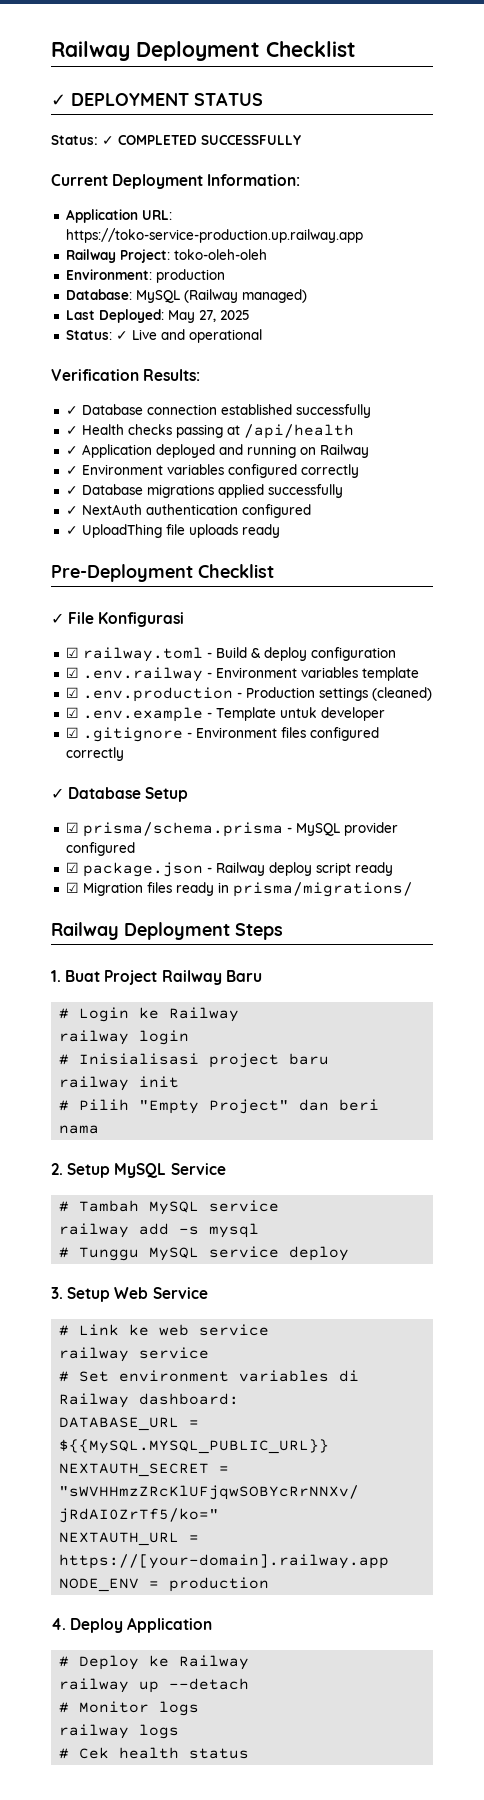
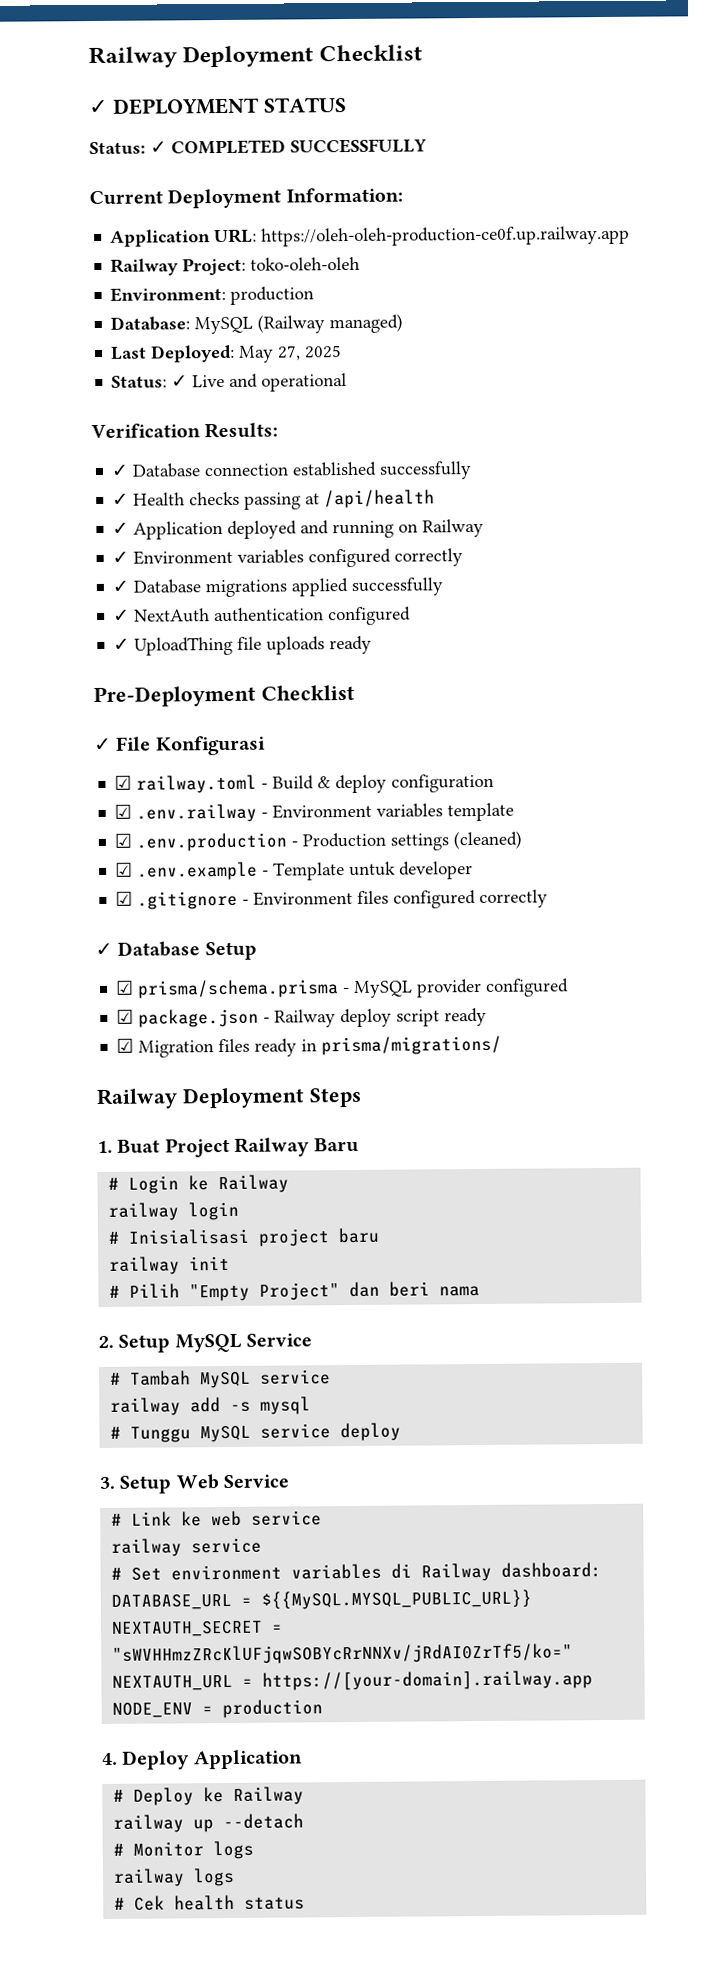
- Application URL: https://toko-service-production.up.railway.app
+ Application URL: https://oleh-oleh-production-ce0f.up.railway.app

